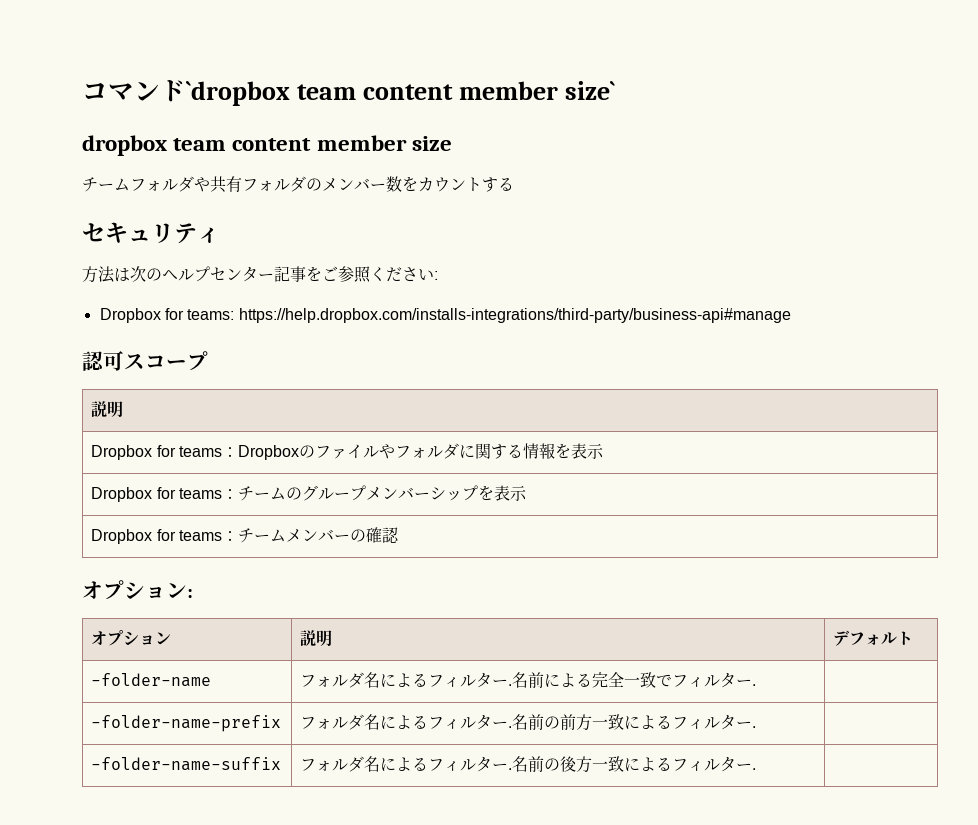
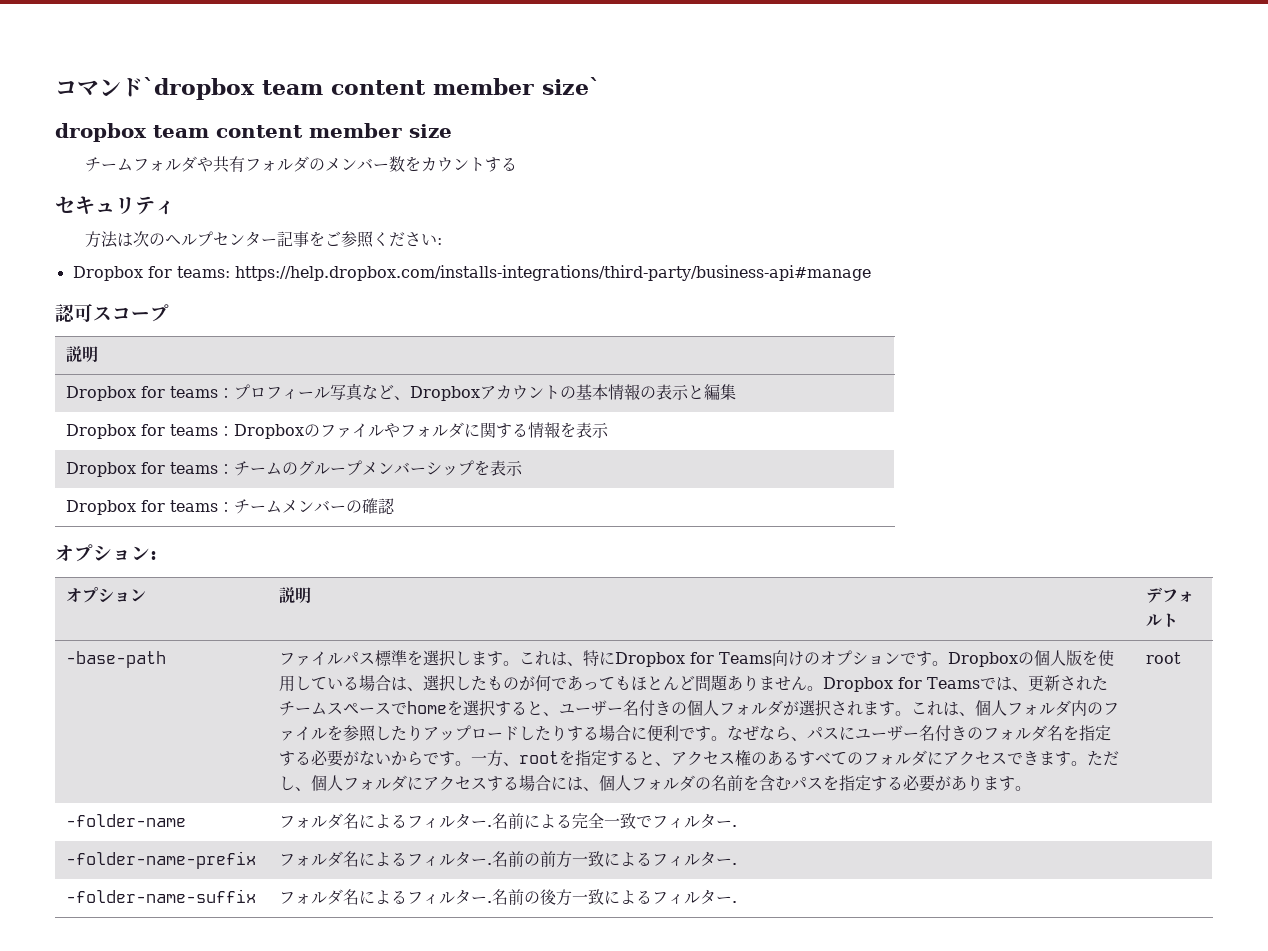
+ Dropbox for teams：プロフィール写真など、Dropboxアカウントの基本情報の表示と編集
+ -base-path | ファイルパス標準を選択します。これは、特にDropbox for Teams向けのオプションです。Dropboxの個人版を使用している場合は、選択したものが何であってもほとんど問題ありません。Dropbox for Teamsでは、更新されたチームスペースでhomeを選択すると、ユーザー名付きの個人フォルダが選択されます。これは、個人フォルダ内のファイルを参照したりアップロードしたりする場合に便利です。なぜなら、パスにユーザー名付きのフォルダ名を指定する必要がないからです。一方、rootを指定すると、アクセス権のあるすべてのフォルダにアクセスできます。ただし、個人フォルダにアクセスする場合には、個人フォルダの名前を含むパスを指定する必要があります。 | root

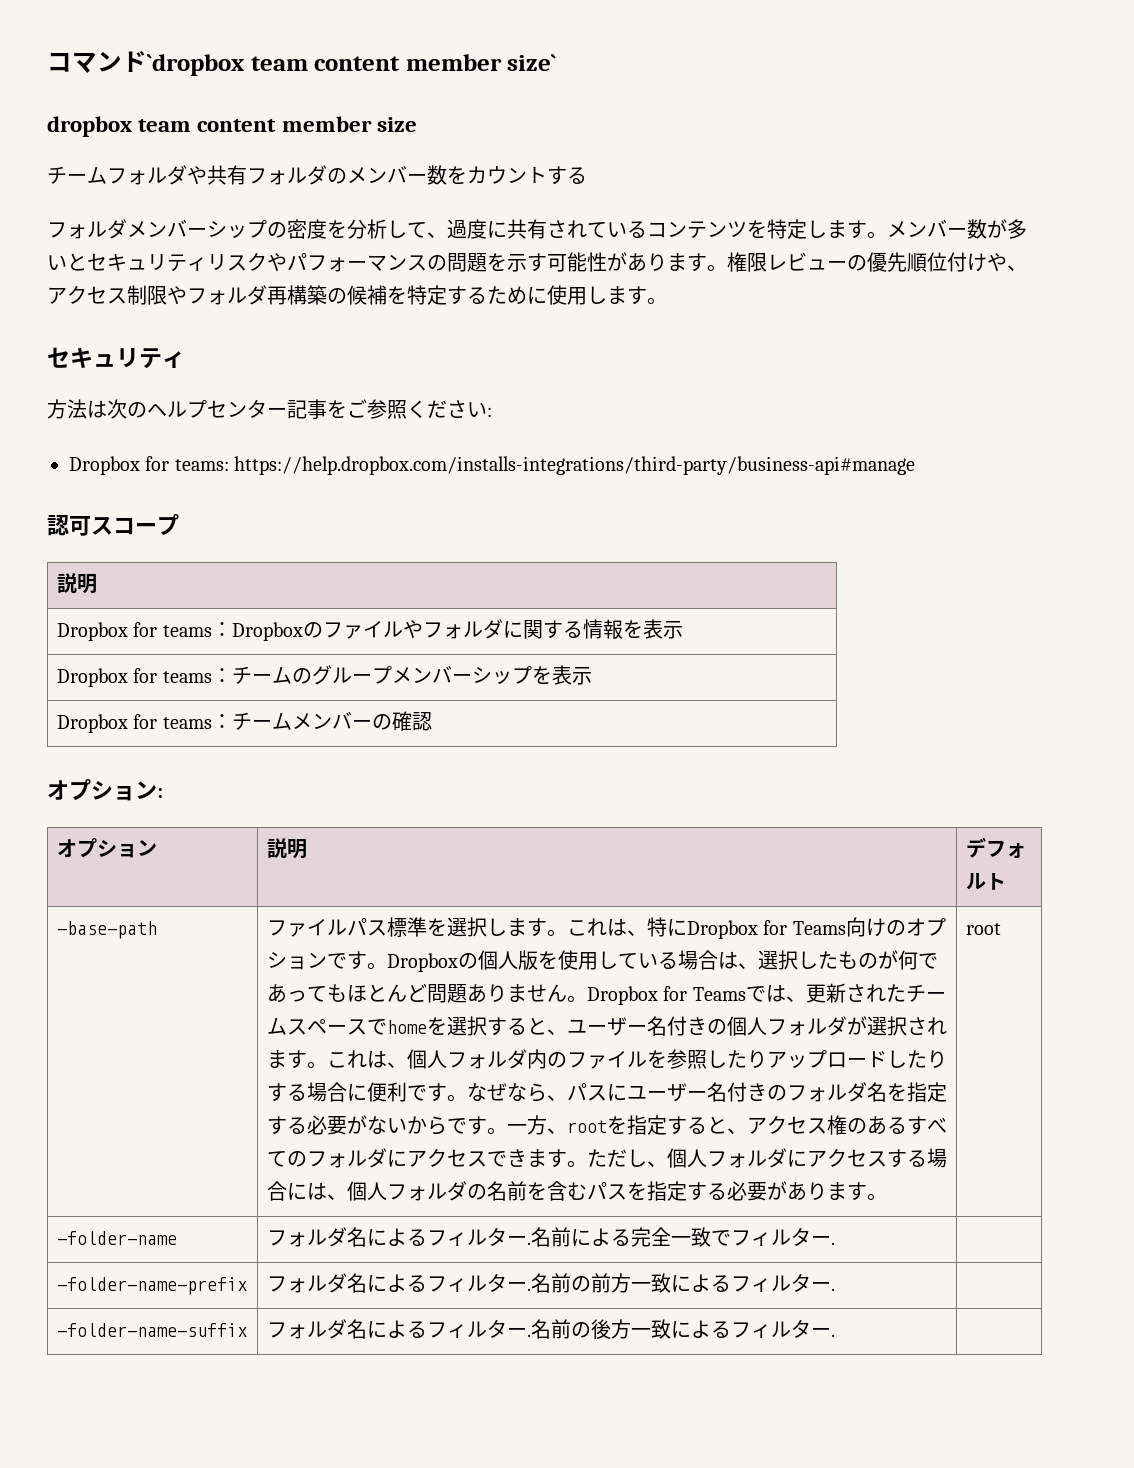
+ フォルダメンバーシップの密度を分析して、過度に共有されているコンテンツを特定します。メンバー数が多いとセキュリティリスクやパフォーマンスの問題を示す可能性があります。権限レビューの優先順位付けや、アクセス制限やフォルダ再構築の候補を特定するために使用します。
- Dropbox for teams：プロフィール写真など、Dropboxアカウントの基本情報の表示と編集

